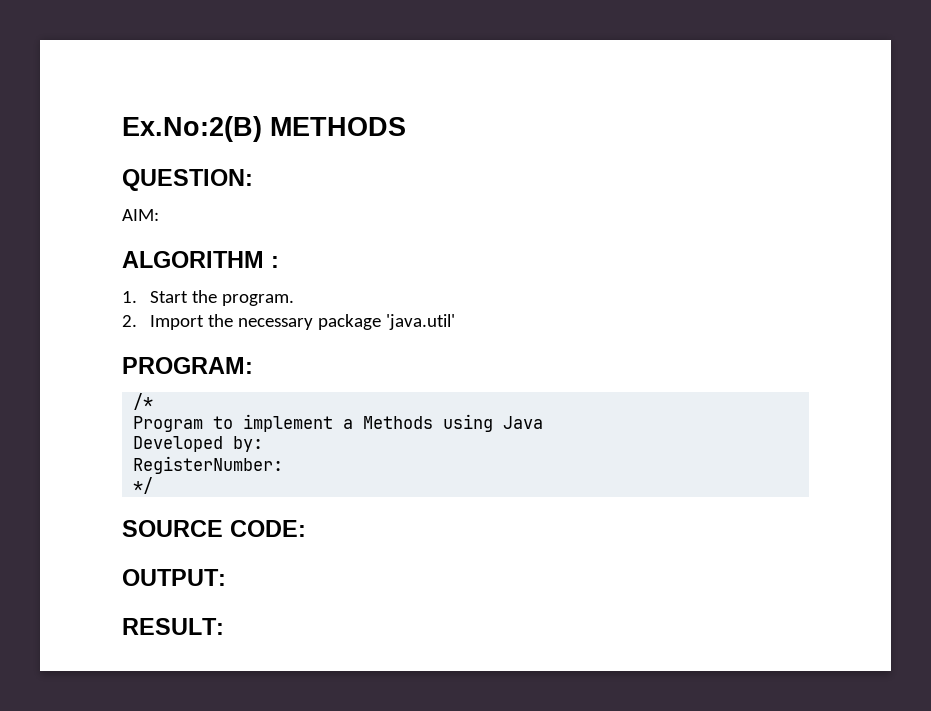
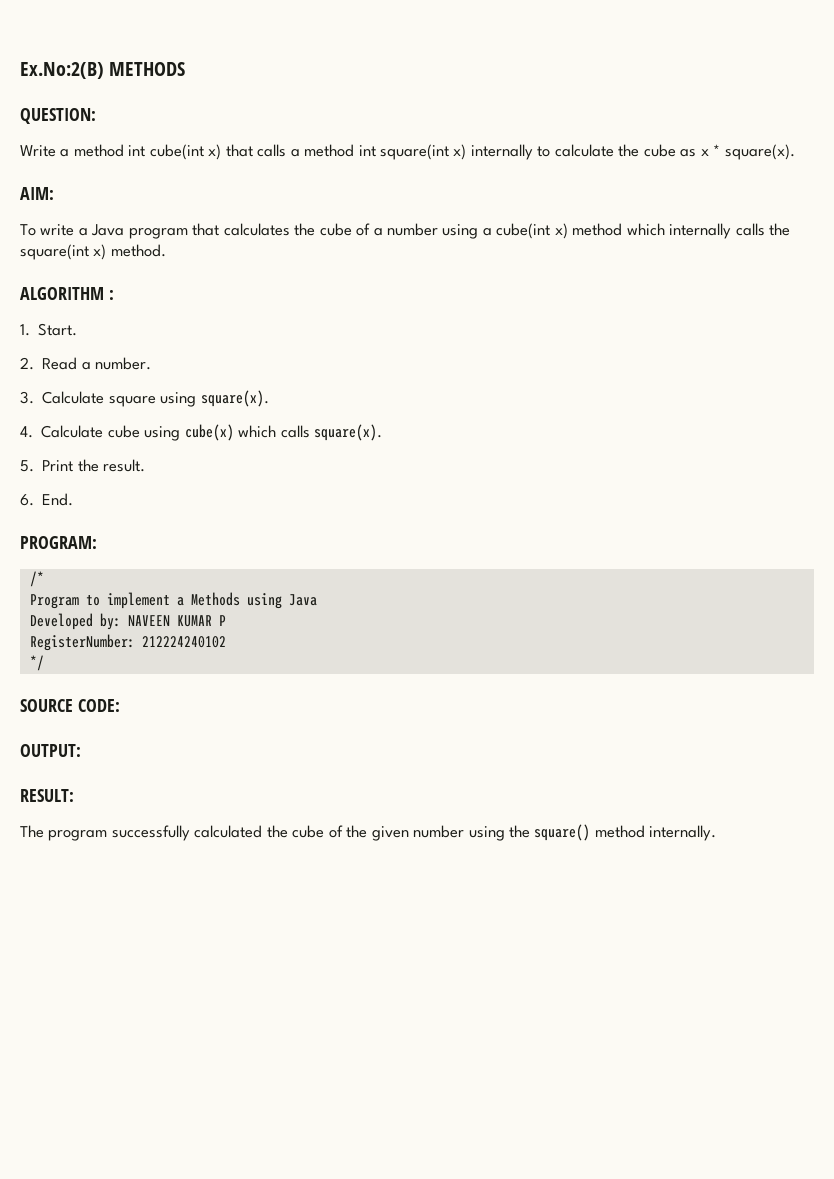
+ Write a method int cube(int x) that calls a method int square(int x) internally to calculate the cube as x * square(x).
  AIM:
+ To write a Java program that calculates the cube of a number using a cube(int x) method which internally calls the square(int x) method.
  ALGORITHM :
- 1. Start the program.
- 2. Import the necessary package 'java.util'
+ 1. Start.
+ 2. Read a number.
+ 3. Calculate square using square(x).
+ 4. Calculate cube using cube(x) which calls square(x).
+ 5. Print the result.
+ 6. End.
- Developed by:
+ Developed by: NAVEEN KUMAR P
- RegisterNumber:
+ RegisterNumber: 212224240102
+ The program successfully calculated the cube of the given number using the square() method internally.

